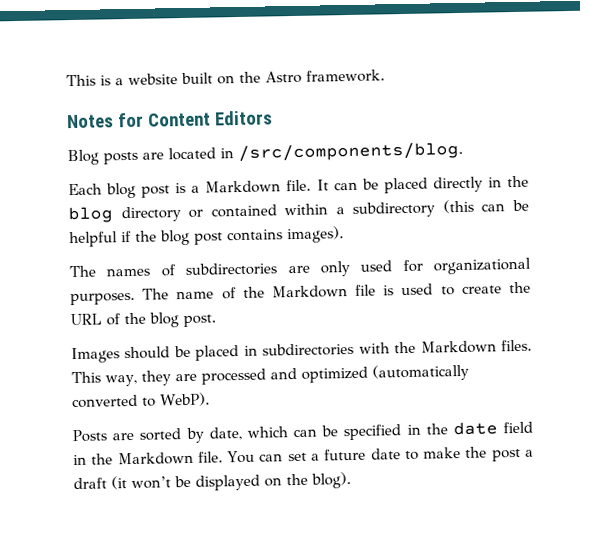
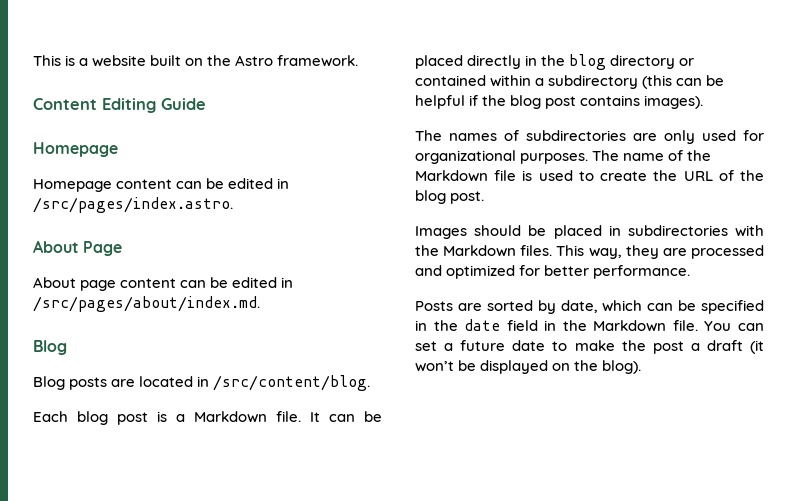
- Notes for Content Editors
+ Content Editing Guide
+ Homepage
+ Homepage content can be edited in /src/pages/index.astro.
+ About Page
+ About page content can be edited in /src/pages/about/index.md.
+ Blog
- Blog posts are located in /src/components/blog.
+ Blog posts are located in /src/content/blog.
- This way, they are processed and optimized (automatically converted to WebP).
+ This way, they are processed and optimized for better performance.

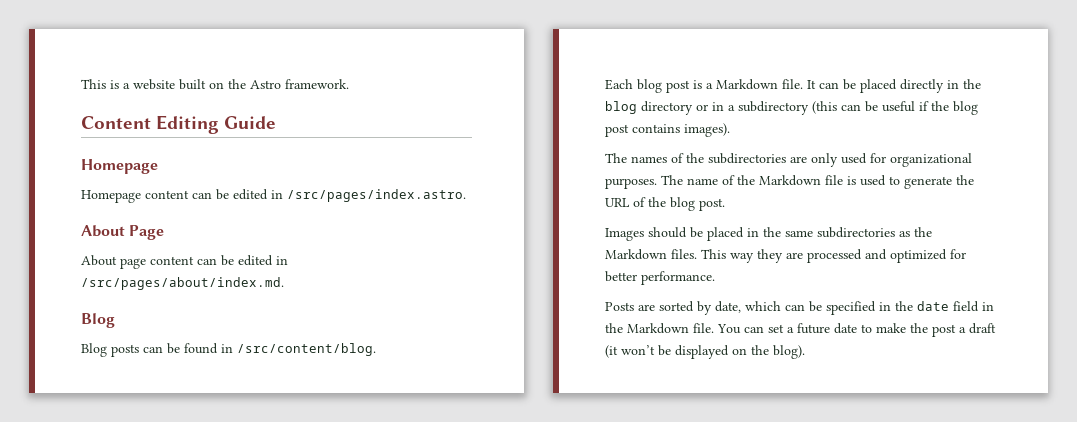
- Blog posts are located in /src/content/blog.
+ Blog posts can be found in /src/content/blog.
- It can be placed directly in the blog directory or contained within a subdirectory (this can be helpful if the blog post contains images).
+ It can be placed directly in the blog directory or in a subdirectory (this can be useful if the blog post contains images).
- The names of subdirectories are only used for organizational purposes.
+ The names of the subdirectories are only used for organizational purposes.
- The name of the Markdown file is used to create the URL of the blog post.
+ The name of the Markdown file is used to generate the URL of the blog post.
- Images should be placed in subdirectories with the Markdown files.
+ Images should be placed in the same subdirectories as the Markdown files.
- This way, they are processed and optimized for better performance.
+ This way they are processed and optimized for better performance.

